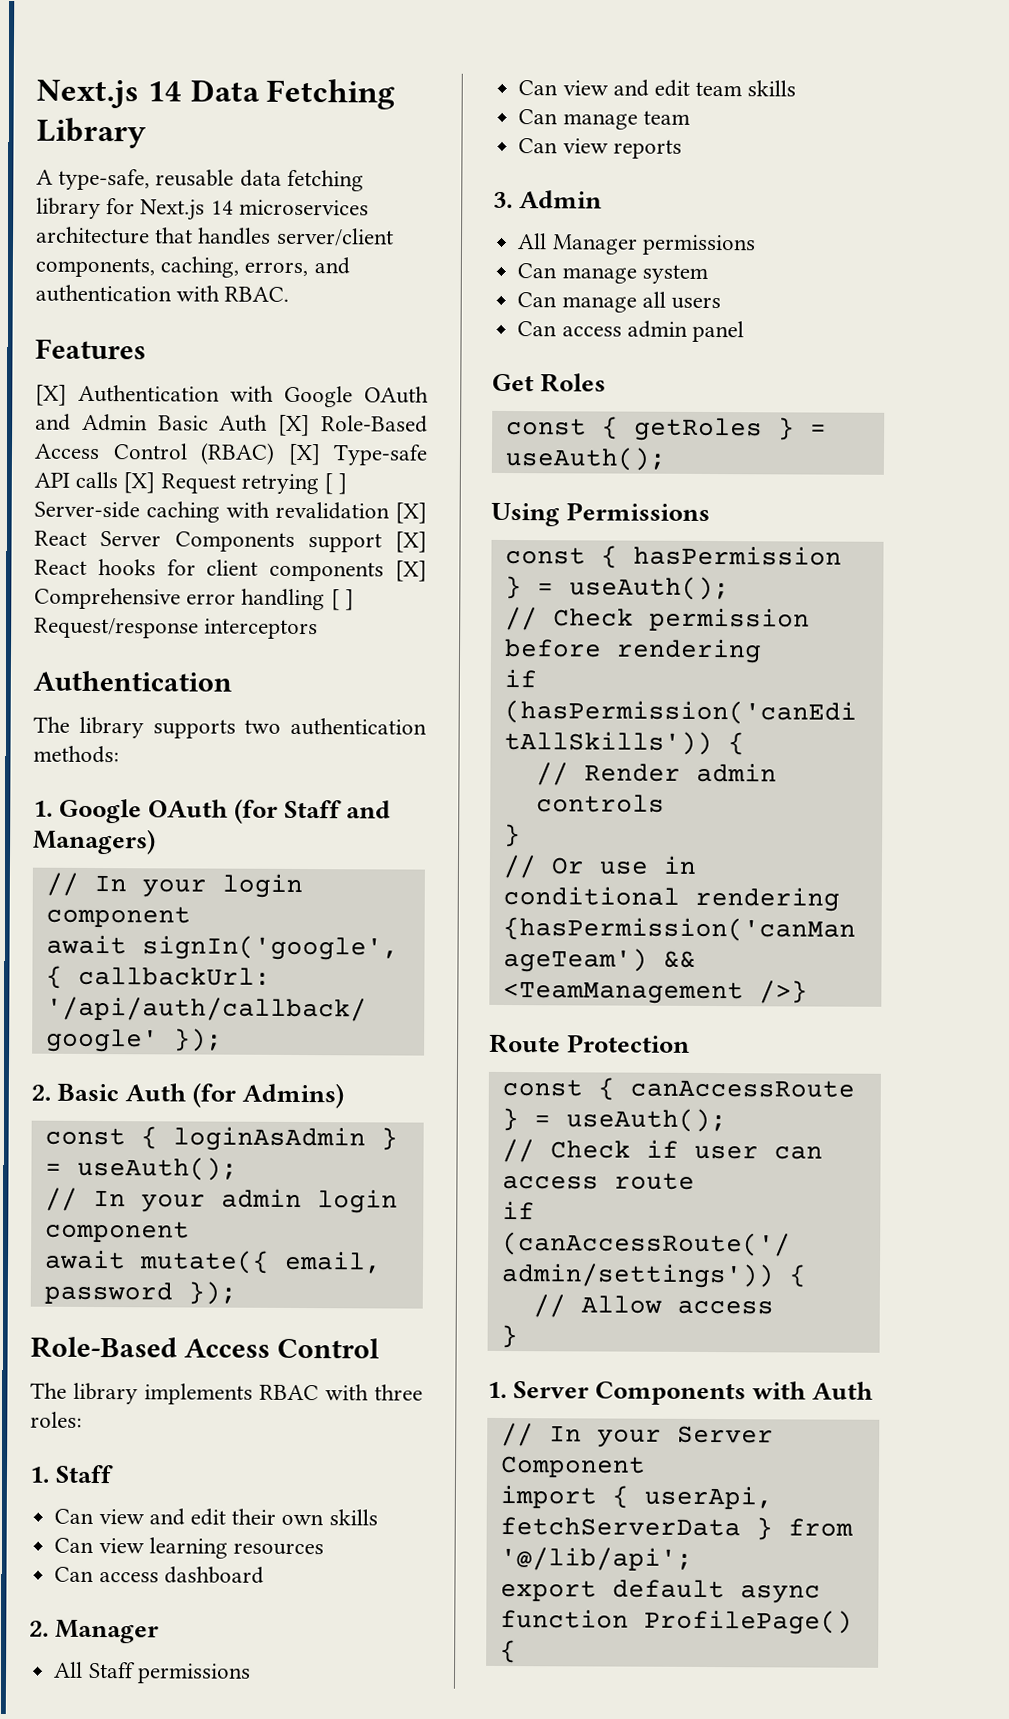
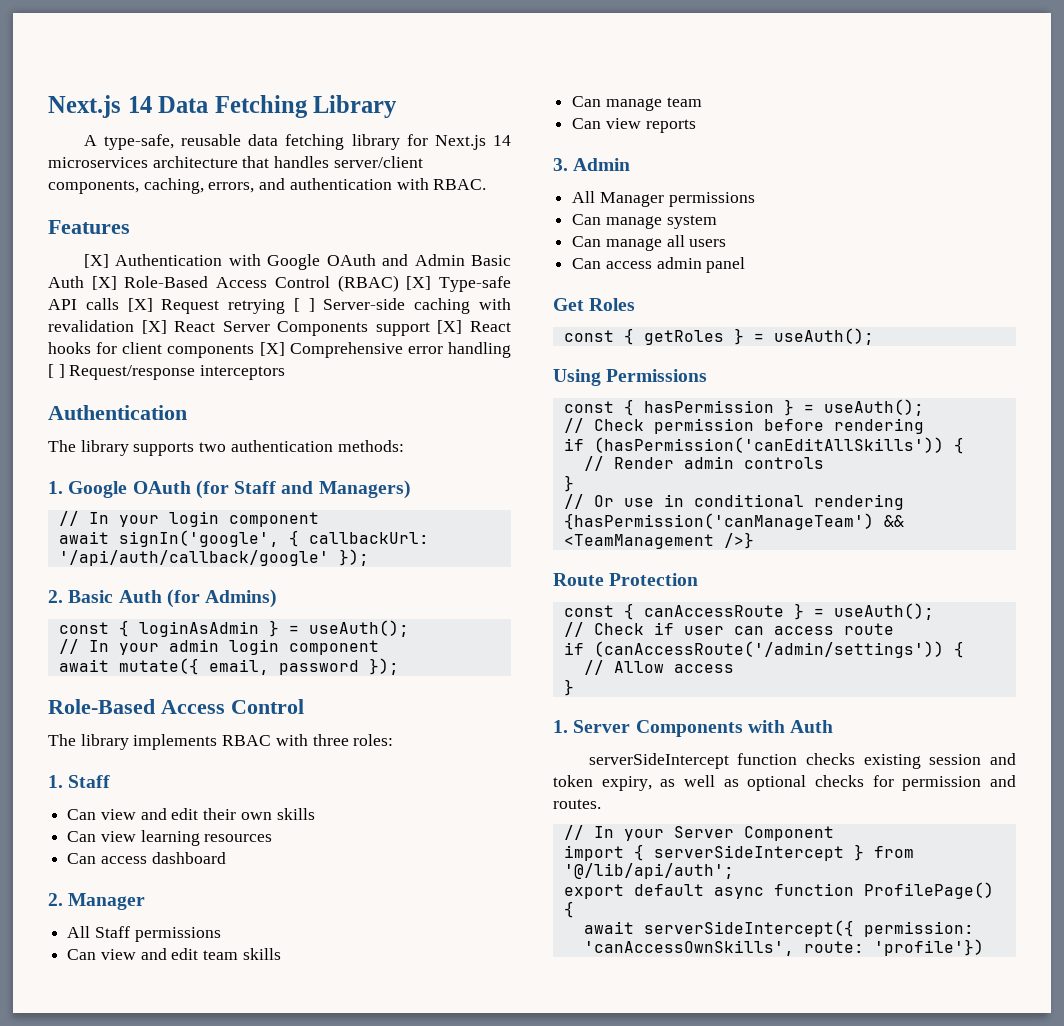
+ serverSideIntercept function checks existing session and token expiry, as well as optional checks for permission and routes.
- import { userApi, fetchServerData } from '@/lib/api';
+ import { serverSideIntercept } from '@/lib/api/auth';
+ await serverSideIntercept({ permission: 'canAccessOwnSkills', route: 'profile'})

